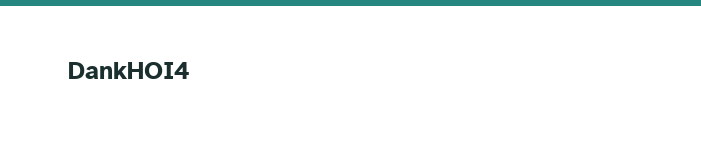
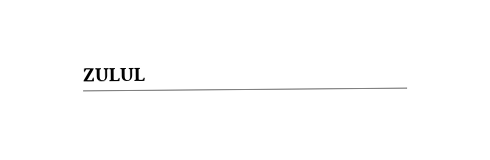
- DankHOI4
+ ZULUL

